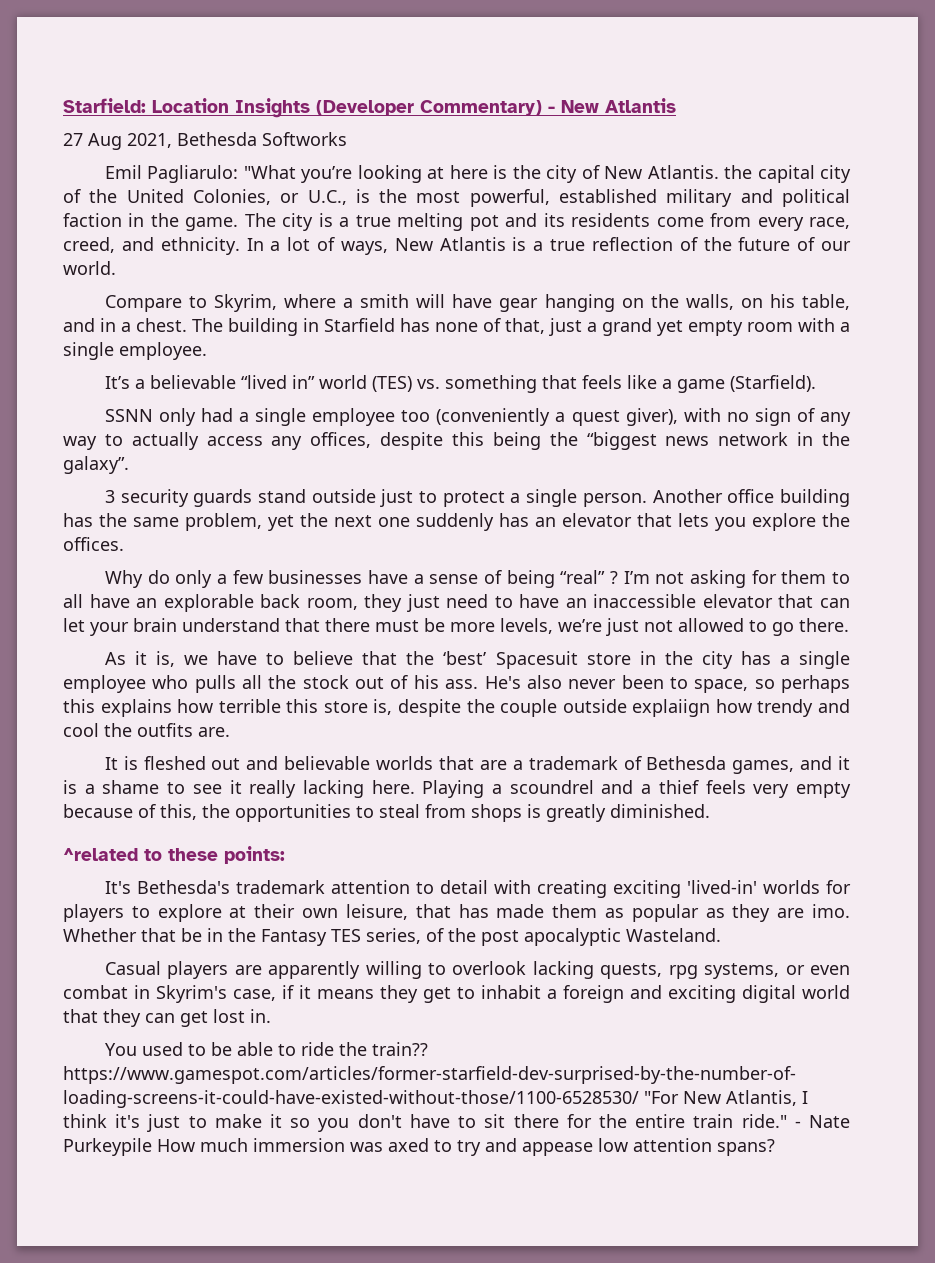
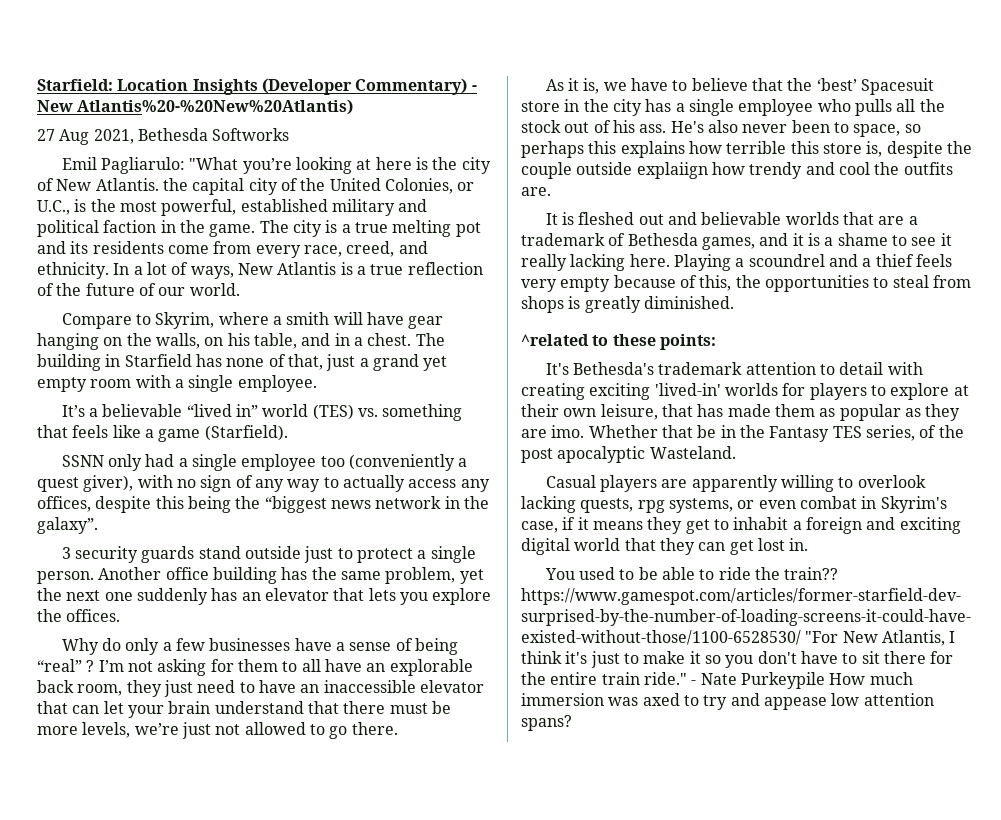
- Starfield: Location Insights (Developer Commentary) - New Atlantis
+ Starfield: Location Insights (Developer Commentary) - New Atlantis%20-%20New%20Atlantis)

